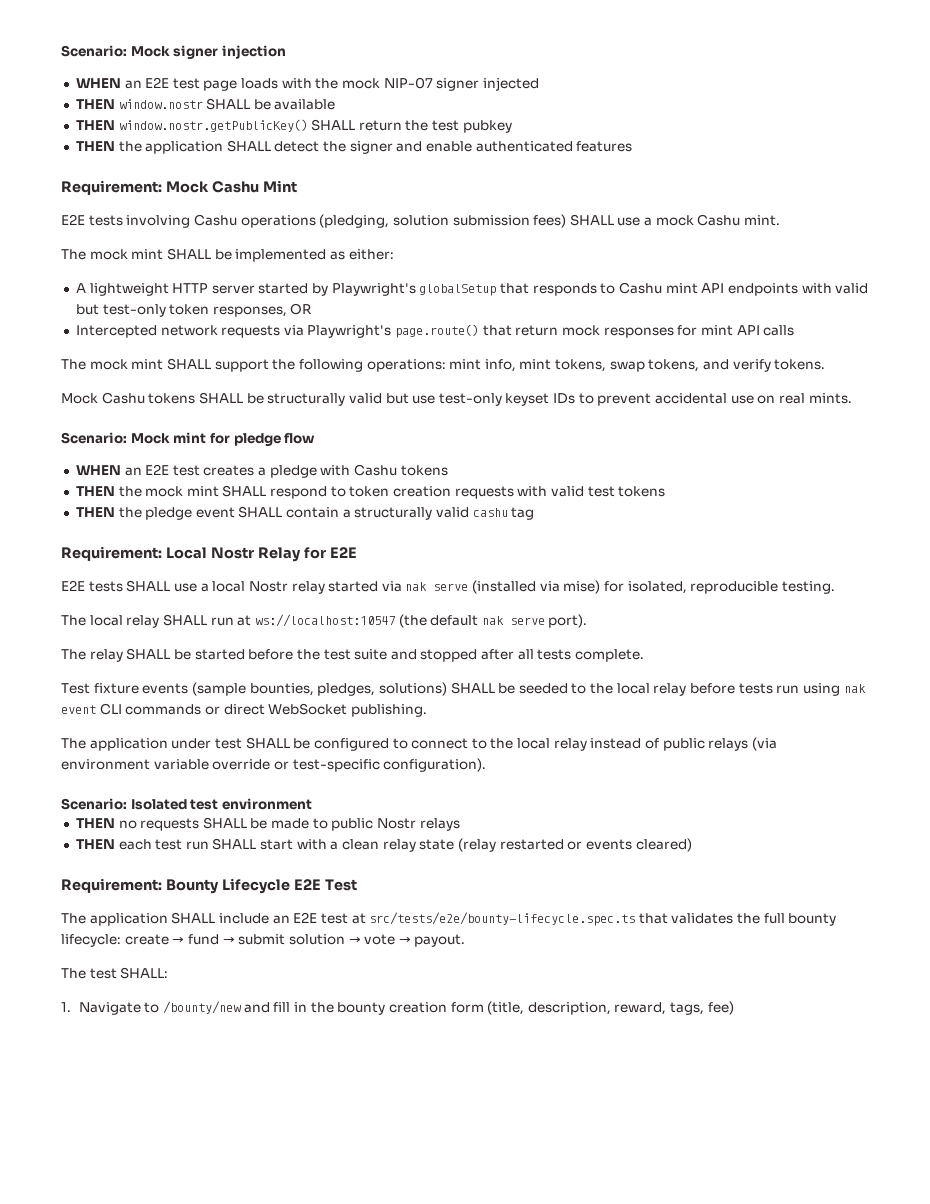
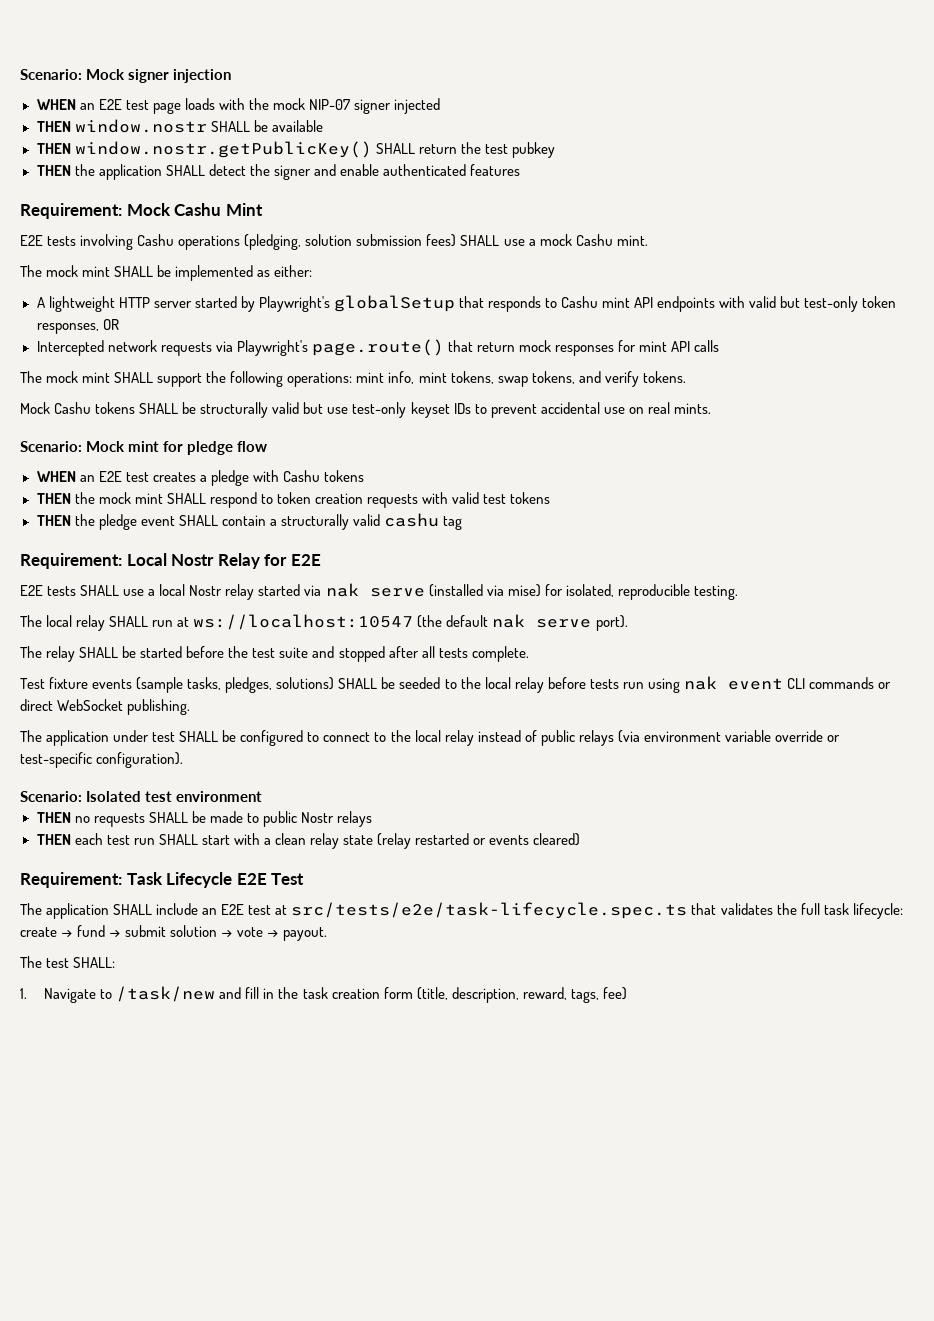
- Test fixture events (sample bounties, pledges, solutions) SHALL be seeded to the local relay before tests run using nak event CLI commands or direct WebSocket publishing.
+ Test fixture events (sample tasks, pledges, solutions) SHALL be seeded to the local relay before tests run using nak event CLI commands or direct WebSocket publishing.
- Requirement: Bounty Lifecycle E2E Test
+ Requirement: Task Lifecycle E2E Test
- The application SHALL include an E2E test at src/tests/e2e/bounty-lifecycle.spec.ts that validates the full bounty lifecycle: create → fund → submit solution → vote → payout.
+ The application SHALL include an E2E test at src/tests/e2e/task-lifecycle.spec.ts that validates the full task lifecycle: create → fund → submit solution → vote → payout.
- 1. Navigate to /bounty/new and fill in the bounty creation form (title, description, reward, tags, fee)
+ 1. Navigate to /task/new and fill in the task creation form (title, description, reward, tags, fee)

